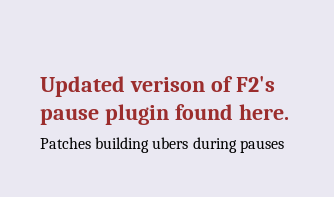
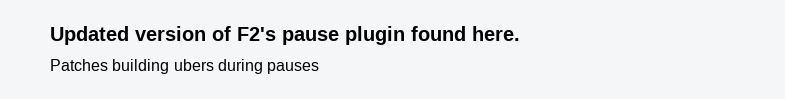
- Updated verison of F2's pause plugin found here.
+ Updated version of F2's pause plugin found here.

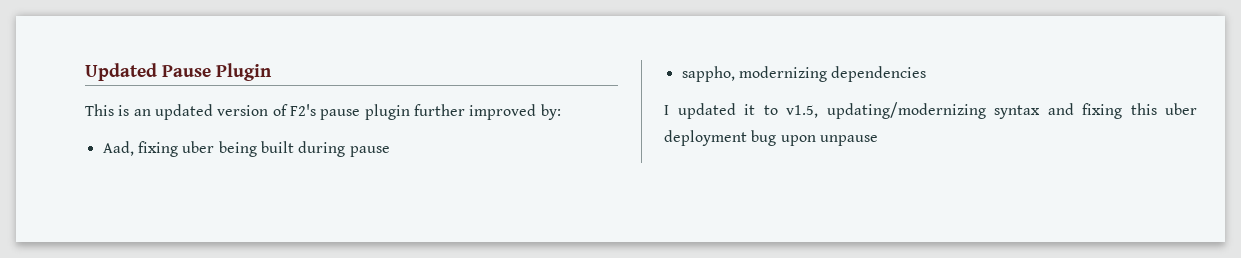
- Updated version of F2's pause plugin found here.
- Patches building ubers during pauses
+ Updated Pause Plugin
+ This is an updated version of F2's pause plugin further improved by:
+ Aad, fixing uber being built during pause
+ sappho, modernizing dependencies
+ I updated it to v1.5, updating/modernizing syntax and fixing this uber deployment bug upon unpause

